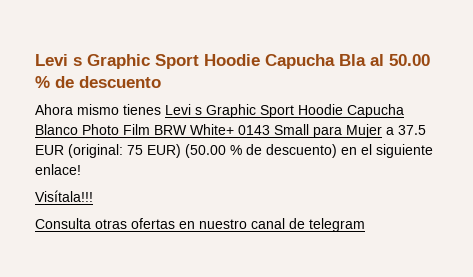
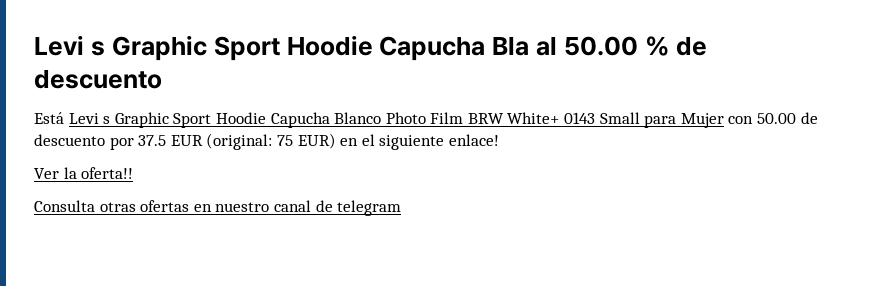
- Ahora mismo tienes Levi s Graphic Sport Hoodie Capucha Blanco Photo Film BRW White+ 0143 Small para Mujer a 37.5 EUR (original: 75 EUR) (50.00 % de descuento) en el siguiente enlace!
+ Está Levi s Graphic Sport Hoodie Capucha Blanco Photo Film BRW White+ 0143 Small para Mujer con 50.00 de descuento por 37.5 EUR (original: 75 EUR) en el siguiente enlace!
- Visítala!!!
+ Ver la oferta!!

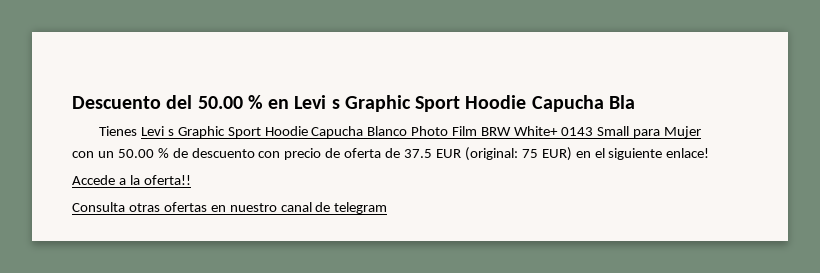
- Levi s Graphic Sport Hoodie Capucha Bla al 50.00 % de descuento
- Está Levi s Graphic Sport Hoodie Capucha Blanco Photo Film BRW White+ 0143 Small para Mujer con 50.00 de descuento por 37.5 EUR (original: 75 EUR) en el siguiente enlace!
+ Descuento del 50.00 % en Levi s Graphic Sport Hoodie Capucha Bla
+ Tienes Levi s Graphic Sport Hoodie Capucha Blanco Photo Film BRW White+ 0143 Small para Mujer con un 50.00 % de descuento con precio de oferta de 37.5 EUR (original: 75 EUR) en el siguiente enlace!
- Ver la oferta!!
+ Accede a la oferta!!

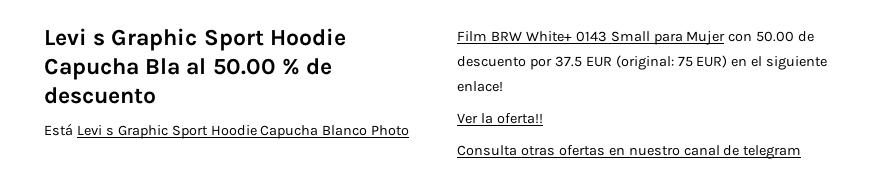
- Descuento del 50.00 % en Levi s Graphic Sport Hoodie Capucha Bla
- Tienes Levi s Graphic Sport Hoodie Capucha Blanco Photo Film BRW White+ 0143 Small para Mujer con un 50.00 % de descuento con precio de oferta de 37.5 EUR (original: 75 EUR) en el siguiente enlace!
+ Levi s Graphic Sport Hoodie Capucha Bla al 50.00 % de descuento
+ Está Levi s Graphic Sport Hoodie Capucha Blanco Photo Film BRW White+ 0143 Small para Mujer con 50.00 de descuento por 37.5 EUR (original: 75 EUR) en el siguiente enlace!
- Accede a la oferta!!
+ Ver la oferta!!

